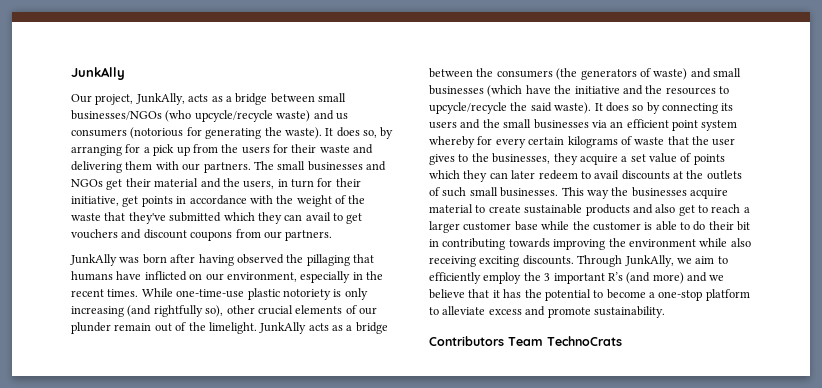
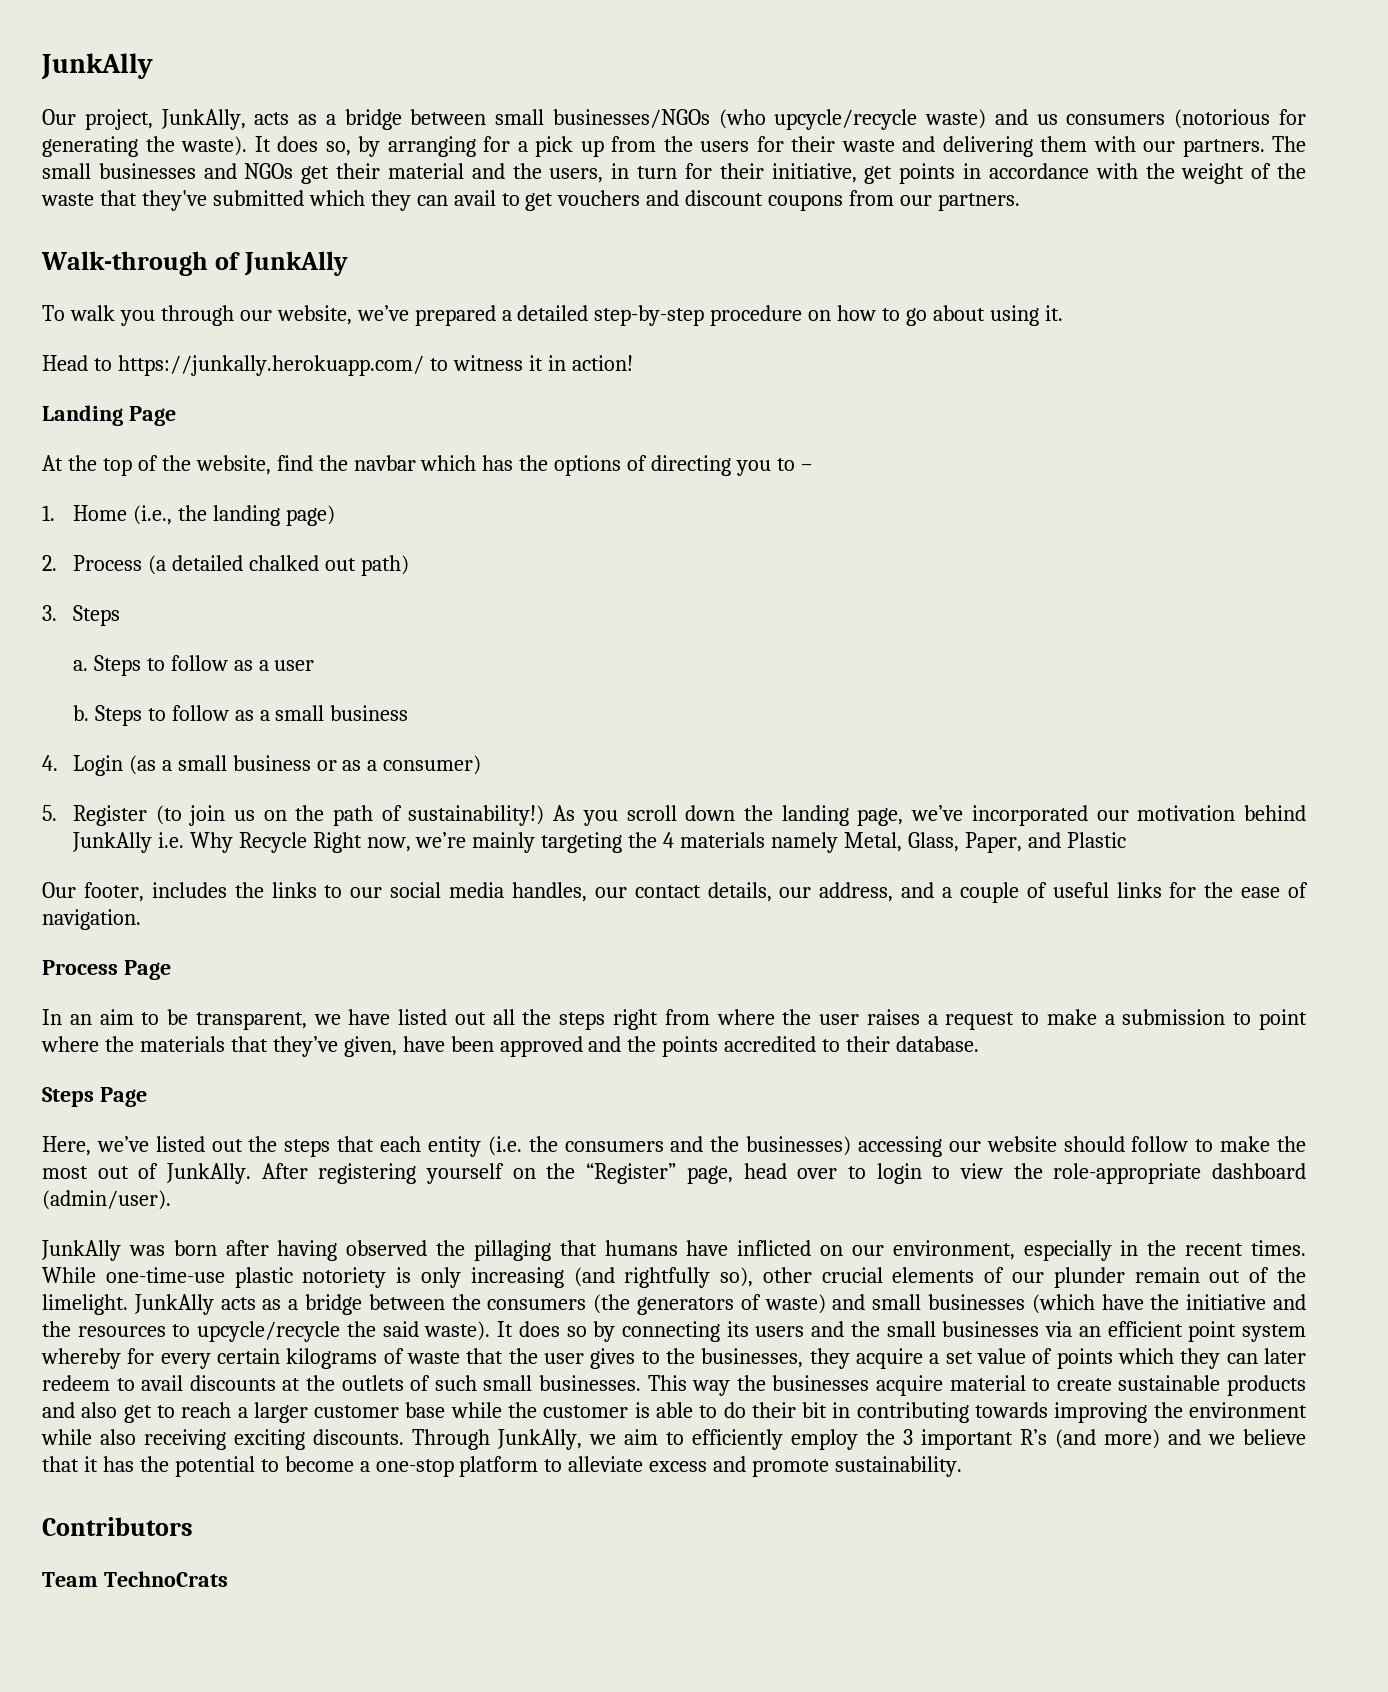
+ Walk-through of JunkAlly
+ To walk you through our website, we’ve prepared a detailed step-by-step procedure on how to go about using it.
+ Head to https://junkally.herokuapp.com/ to witness it in action!
+ Landing Page
+ At the top of the website, find the navbar which has the options of directing you to –
+ 1. Home (i.e., the landing page)
+ 2. Process (a detailed chalked out path)
+ 3. Steps
+ a. Steps to follow as a user
+ b. Steps to follow as a small business
+ 4. Login (as a small business or as a consumer)
+ 5. Register (to join us on the path of sustainability!) As you scroll down the landing page, we’ve incorporated our motivation behind JunkAlly i.e. Why Recycle Right now, we’re mainly targeting the 4 materials namely Metal, Glass, Paper, and Plastic
+ Our footer, includes the links to our social media handles, our contact details, our address, and a couple of useful links for the ease of navigation.
+ Process Page
+ In an aim to be transparent, we have listed out all the steps right from where the user raises a request to make a submission to point where the materials that they’ve given, have been approved and the points accredited to their database.
+ Steps Page
+ Here, we’ve listed out the steps that each entity (i.e. the consumers and the businesses) accessing our website should follow to make the most out of JunkAlly. After registering yourself on the “Register” page, head over to login to view the role-appropriate dashboard (admin/user).
- Contributors Team TechnoCrats
+ Contributors
+ Team TechnoCrats

